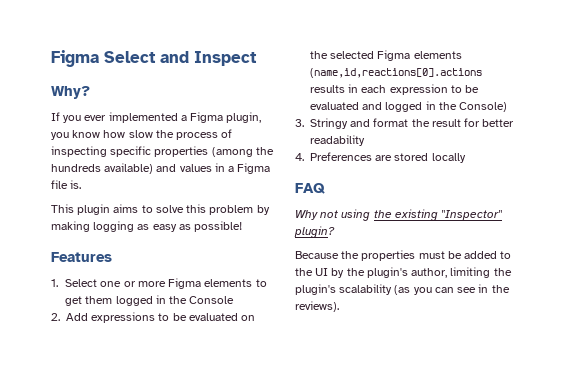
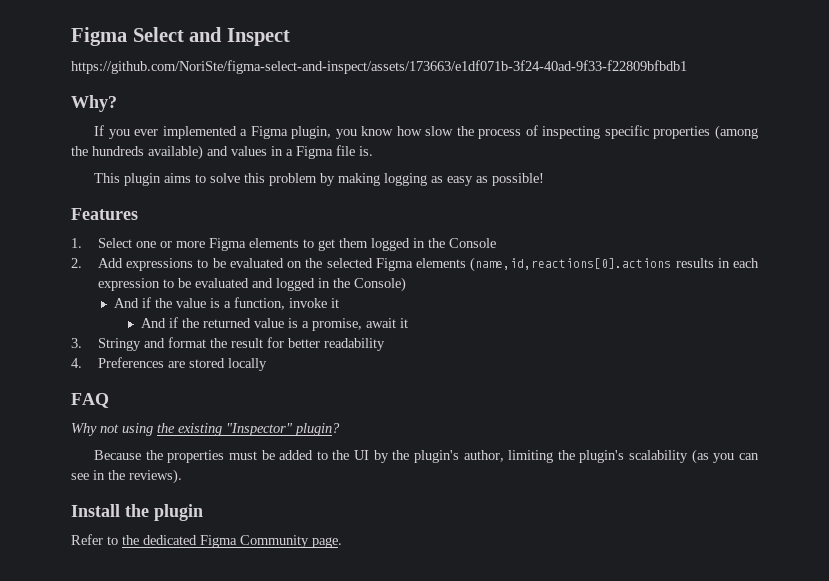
+ https://github.com/NoriSte/figma-select-and-inspect/assets/173663/e1df071b-3f24-40ad-9f33-f22809bfbdb1
+ And if the value is a function, invoke it
+ And if the returned value is a promise, await it
+ Install the plugin
+ Refer to the dedicated Figma Community page.

